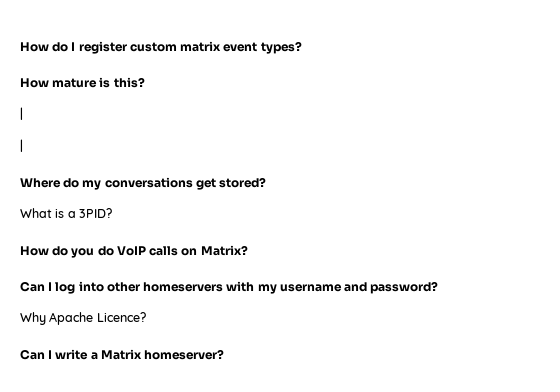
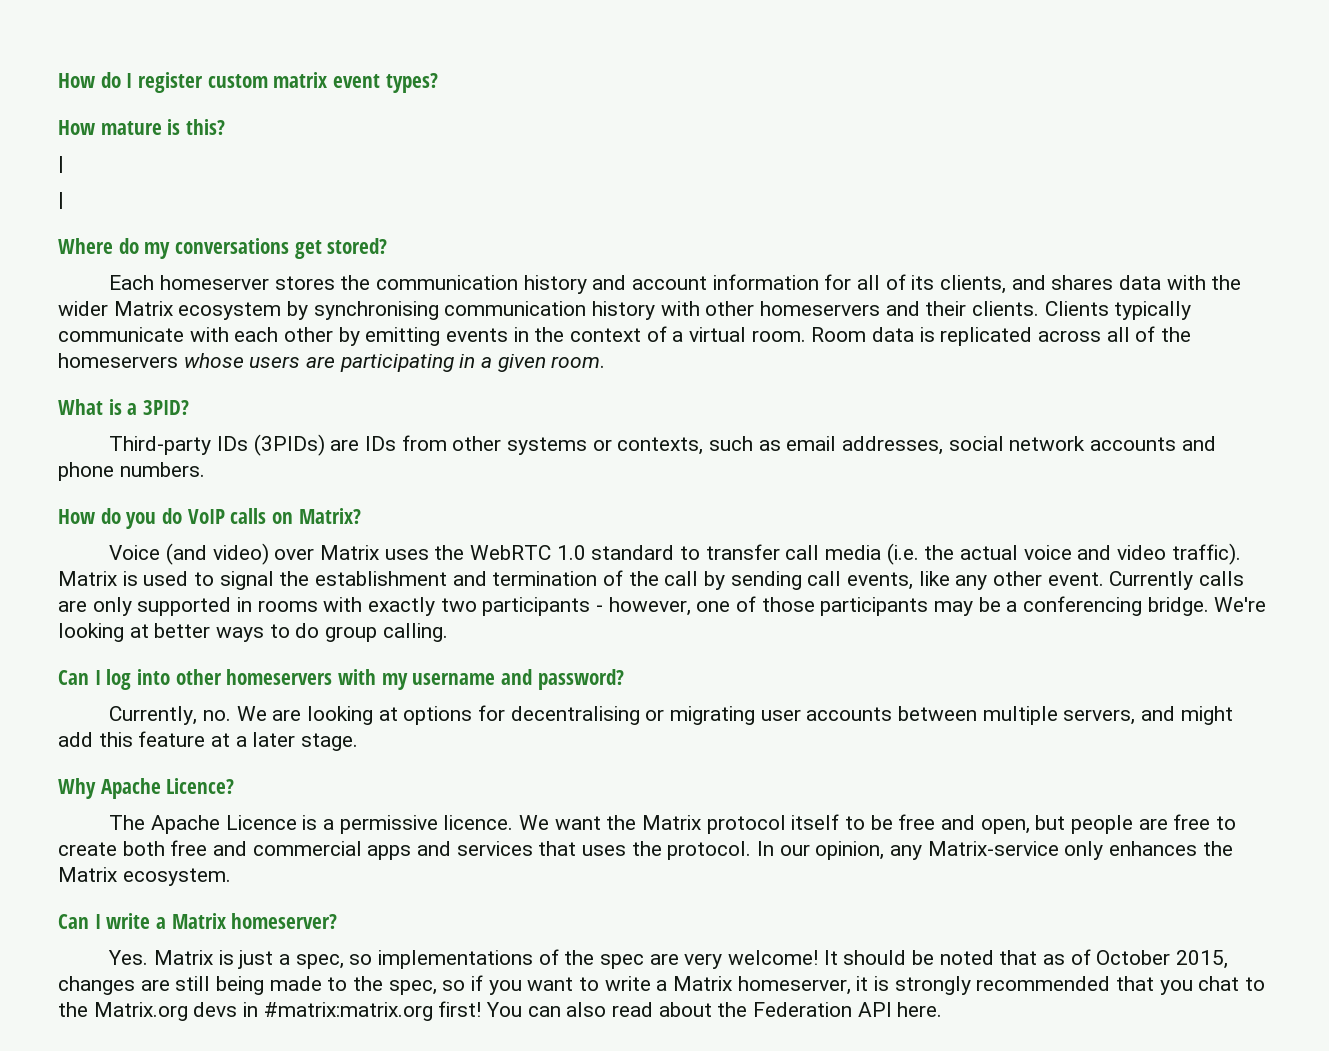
+ Each homeserver stores the communication history and account information for all of its clients, and shares data with the wider Matrix ecosystem by synchronising communication history with other homeservers and their clients. Clients typically communicate with each other by emitting events in the context of a virtual room. Room data is replicated across all of the homeservers whose users are participating in a given room.
  What is a 3PID?
+ Third-party IDs (3PIDs) are IDs from other systems or contexts, such as email addresses, social network accounts and phone numbers.
+ Voice (and video) over Matrix uses the WebRTC 1.0 standard to transfer call media (i.e. the actual voice and video traffic). Matrix is used to signal the establishment and termination of the call by sending call events, like any other event. Currently calls are only supported in rooms with exactly two participants - however, one of those participants may be a conferencing bridge. We're looking at better ways to do group calling.
+ Currently, no. We are looking at options for decentralising or migrating user accounts between multiple servers, and might add this feature at a later stage.
  Why Apache Licence?
+ The Apache Licence is a permissive licence. We want the Matrix protocol itself to be free and open, but people are free to create both free and commercial apps and services that uses the protocol. In our opinion, any Matrix-service only enhances the Matrix ecosystem.
+ Yes. Matrix is just a spec, so implementations of the spec are very welcome! It should be noted that as of October 2015, changes are still being made to the spec, so if you want to write a Matrix homeserver, it is strongly recommended that you chat to the Matrix.org devs in #matrix:matrix.org first! You can also read about the Federation API here.

